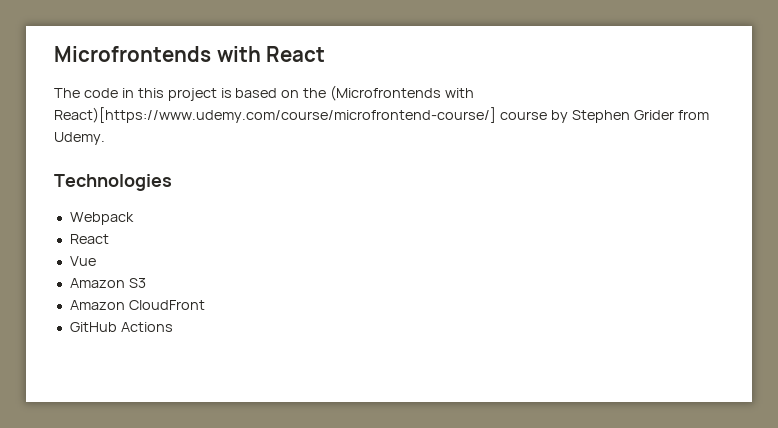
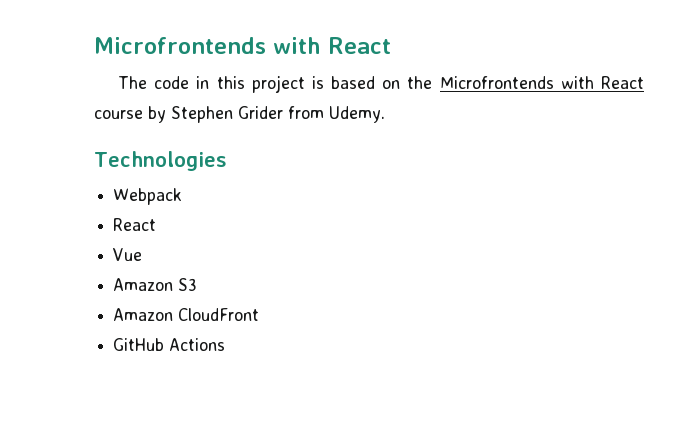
- The code in this project is based on the (Microfrontends with React)[https://www.udemy.com/course/microfrontend-course/] course by Stephen Grider from Udemy.
+ The code in this project is based on the Microfrontends with React course by Stephen Grider from Udemy.

